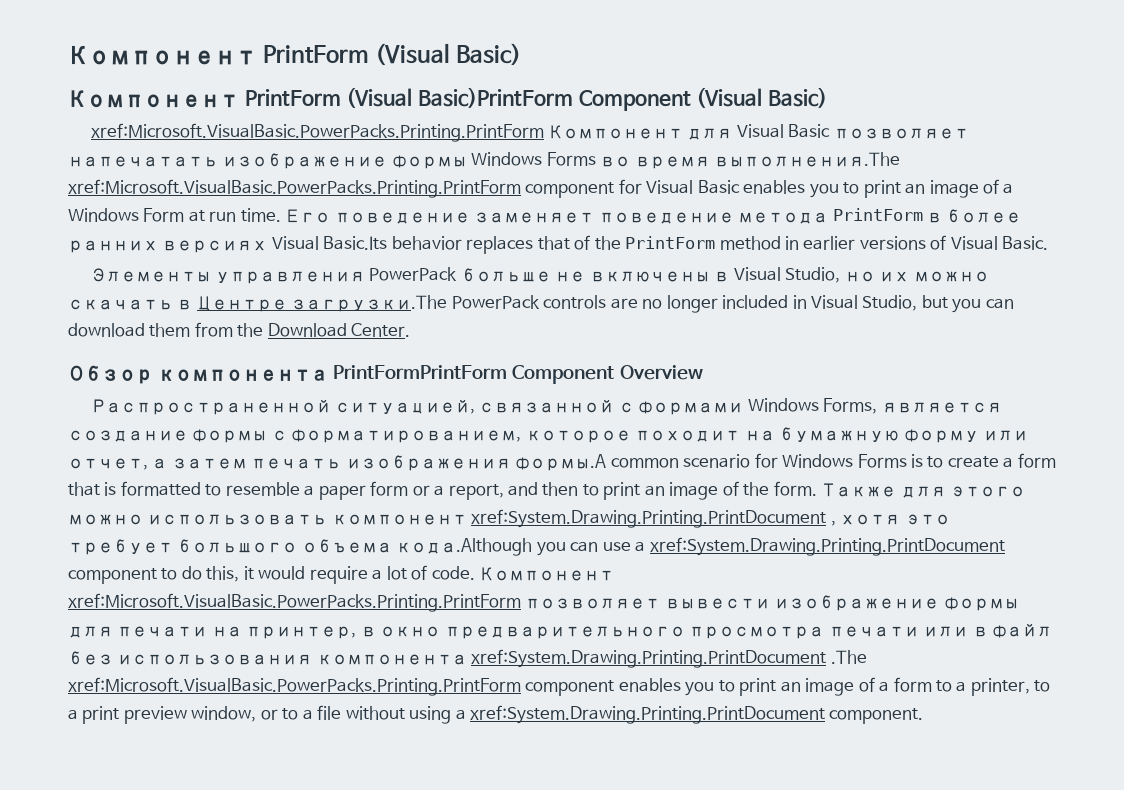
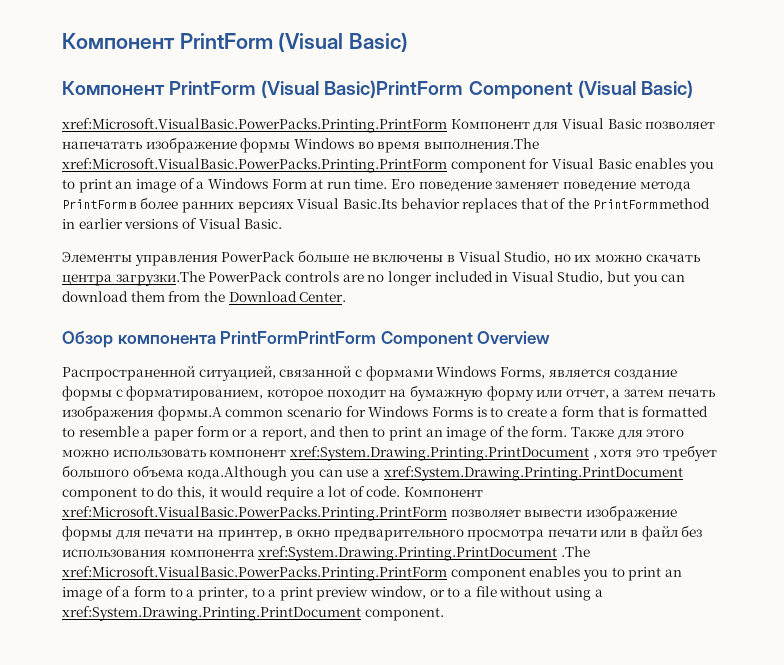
- xref:Microsoft.VisualBasic.PowerPacks.Printing.PrintForm Компонент для Visual Basic позволяет напечатать изображение формы Windows Forms во время выполнения.The xref:Microsoft.VisualBasic.PowerPacks.Printing.PrintForm component for Visual Basic enables you to print an image of a Windows Form at run time.
+ xref:Microsoft.VisualBasic.PowerPacks.Printing.PrintForm Компонент для Visual Basic позволяет напечатать изображение формы Windows во время выполнения.The xref:Microsoft.VisualBasic.PowerPacks.Printing.PrintForm component for Visual Basic enables you to print an image of a Windows Form at run time.
- Элементы управления PowerPack больше не включены в Visual Studio, но их можно скачать в Центре загрузки.The PowerPack controls are no longer included in Visual Studio, but you can download them from the Download Center.
+ Элементы управления PowerPack больше не включены в Visual Studio, но их можно скачать центра загрузки.The PowerPack controls are no longer included in Visual Studio, but you can download them from the Download Center.

